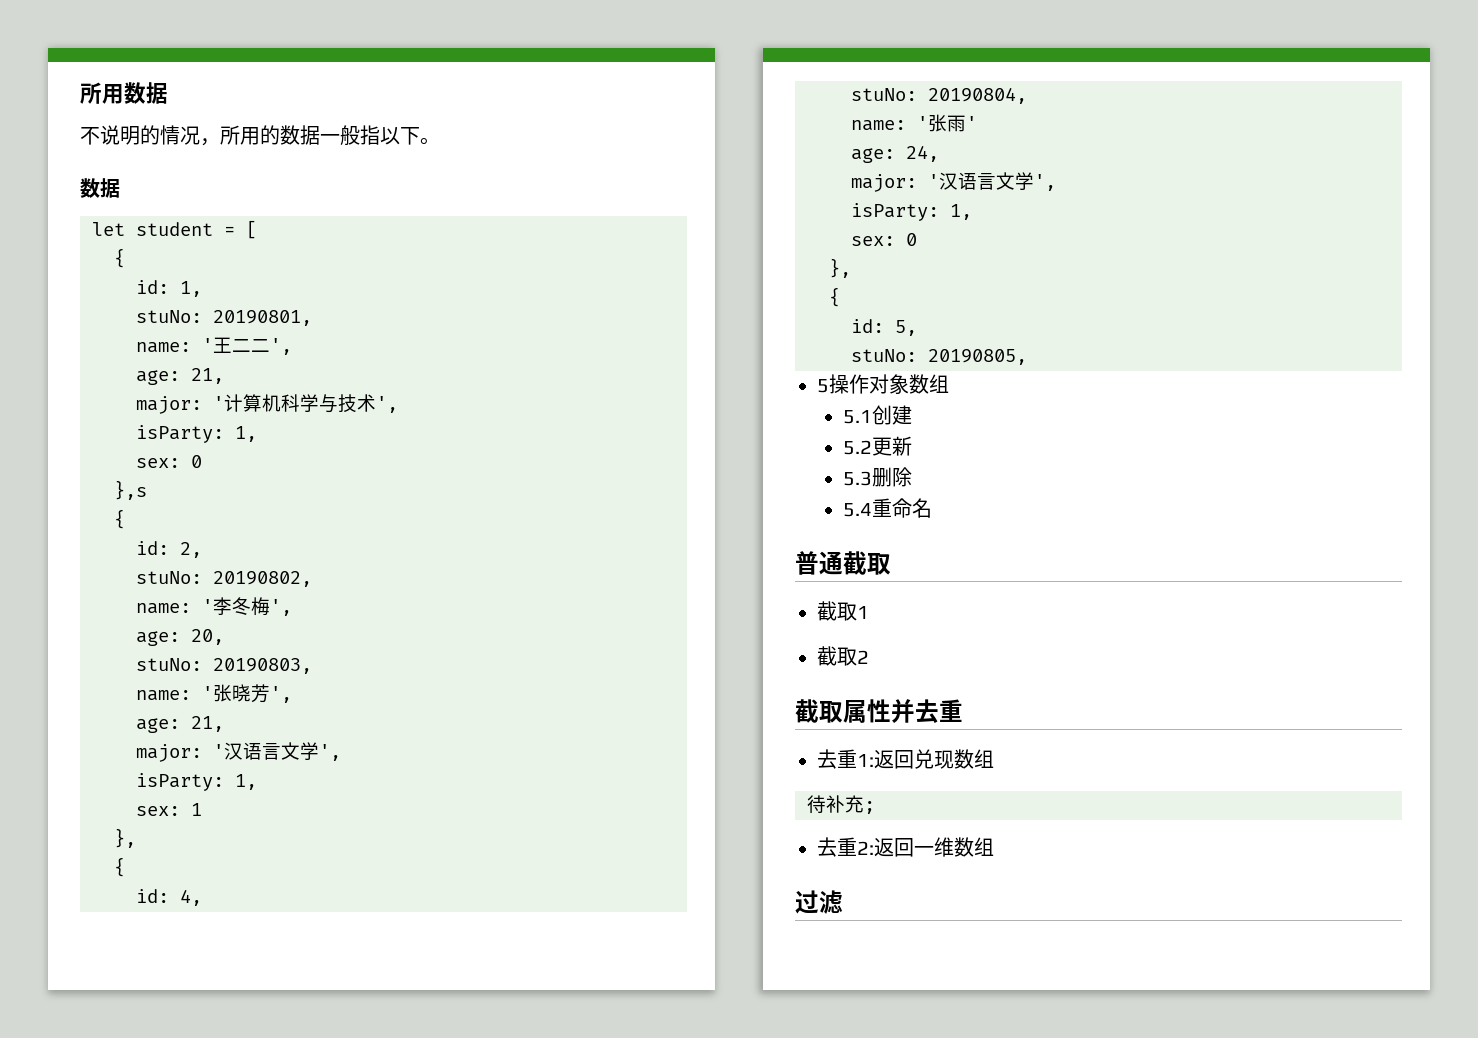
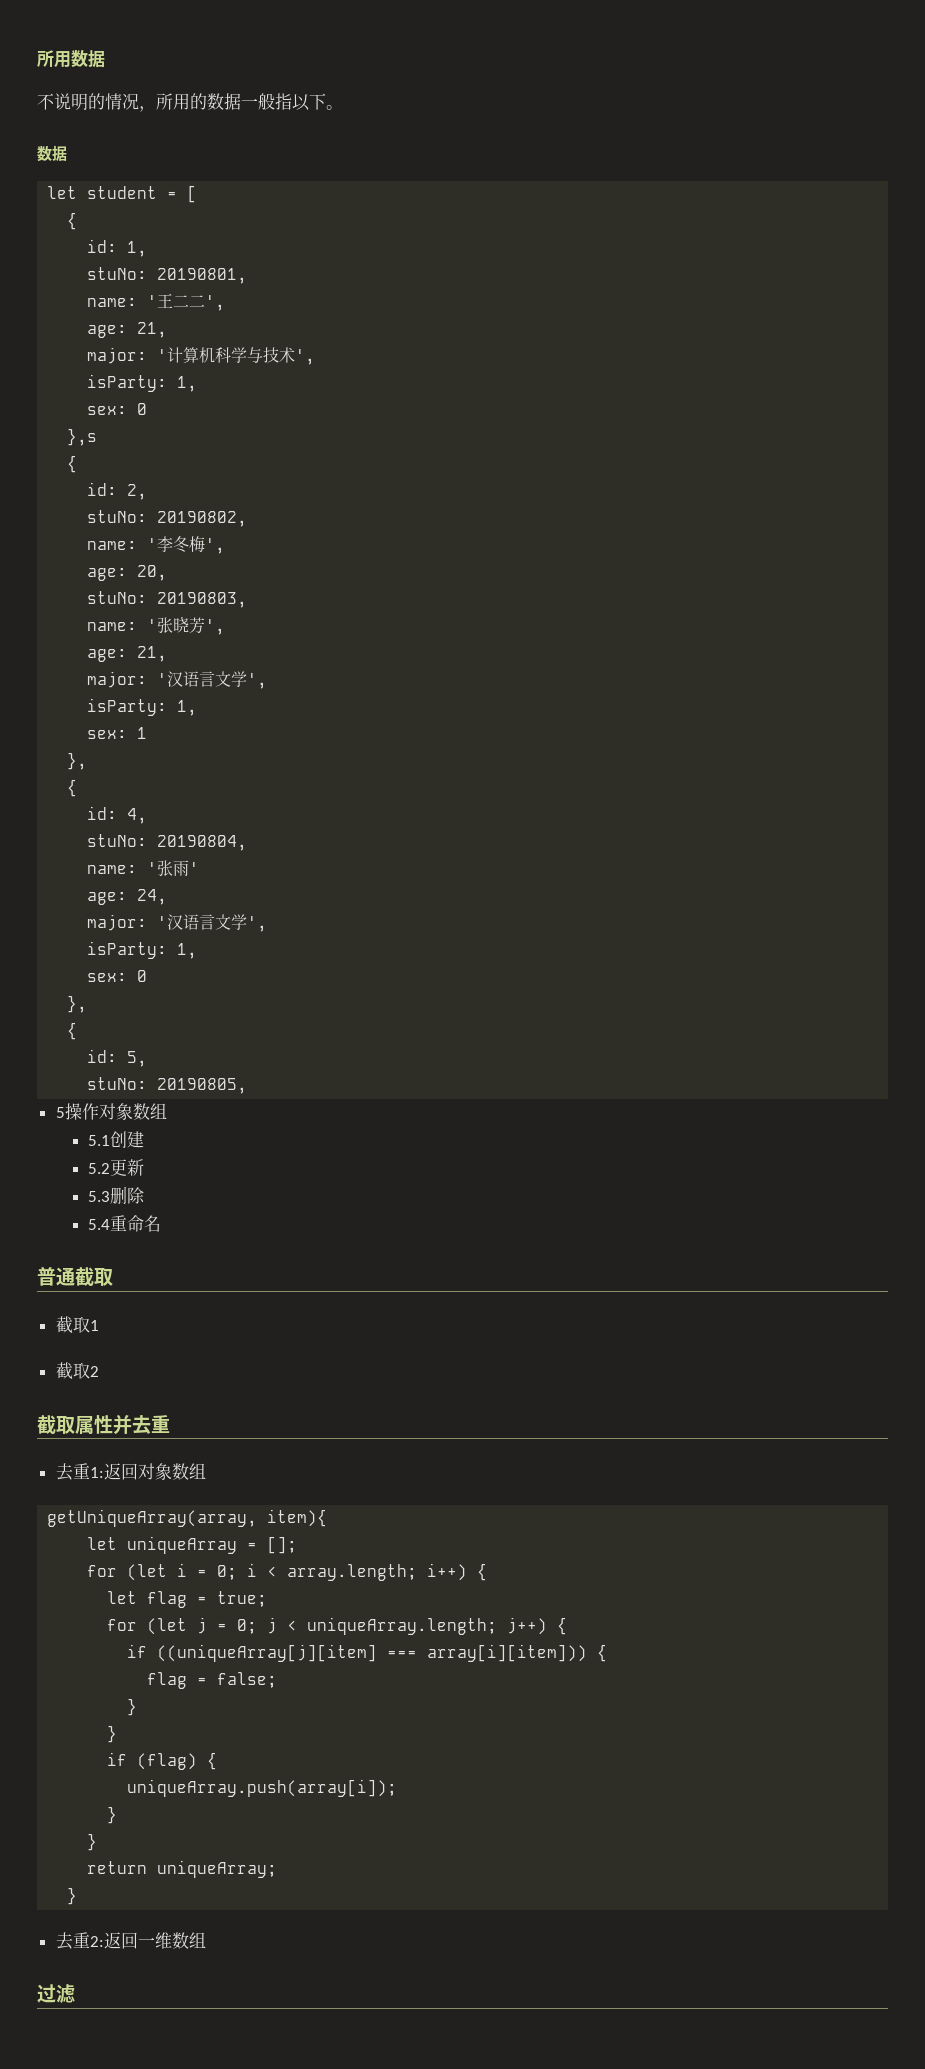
- 去重1:返回兑现数组
- 待补充;
+ 去重1:返回对象数组
+ getUniqueArray(array, item){
+ let uniqueArray = [];
+ for (let i = 0; i < array.length; i++) {
+ let flag = true;
+ for (let j = 0; j < uniqueArray.length; j++) {
+ if ((uniqueArray[j][item] === array[i][item])) {
+ flag = false;
+ }
+ }
+ if (flag) {
+ uniqueArray.push(array[i]);
+ }
+ }
+ return uniqueArray;
+ }

